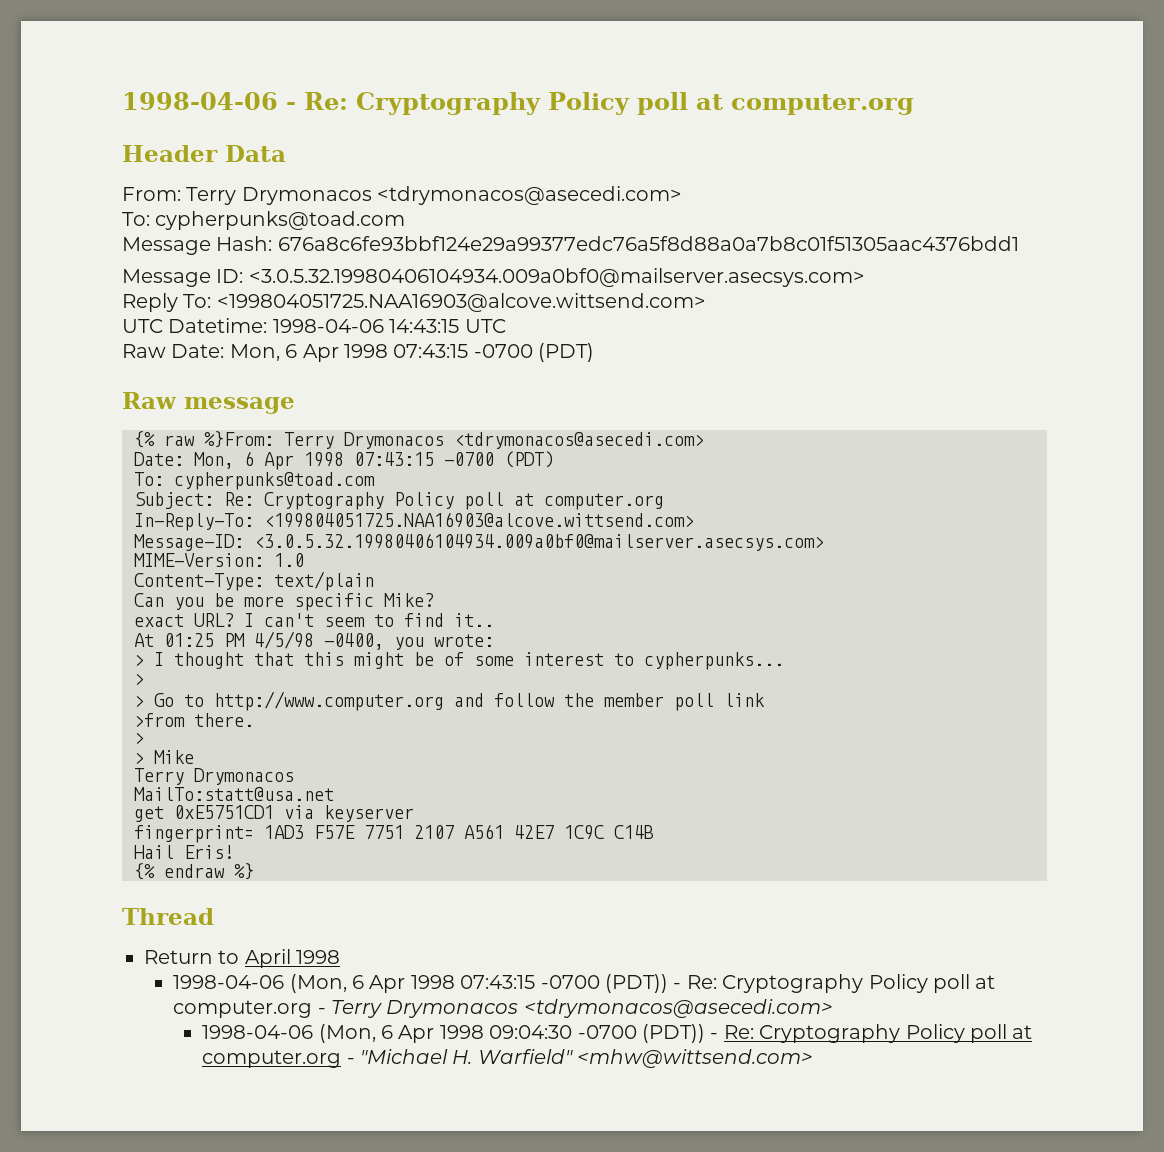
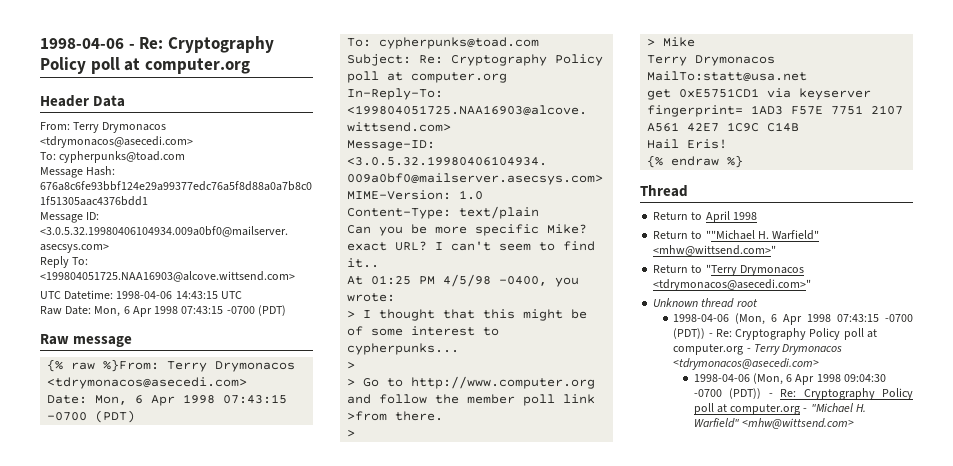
+ Return to ""Michael H. Warfield" <mhw@wittsend.com>"
+ Return to "Terry Drymonacos <tdrymonacos@asecedi.com>"
+ Unknown thread root

